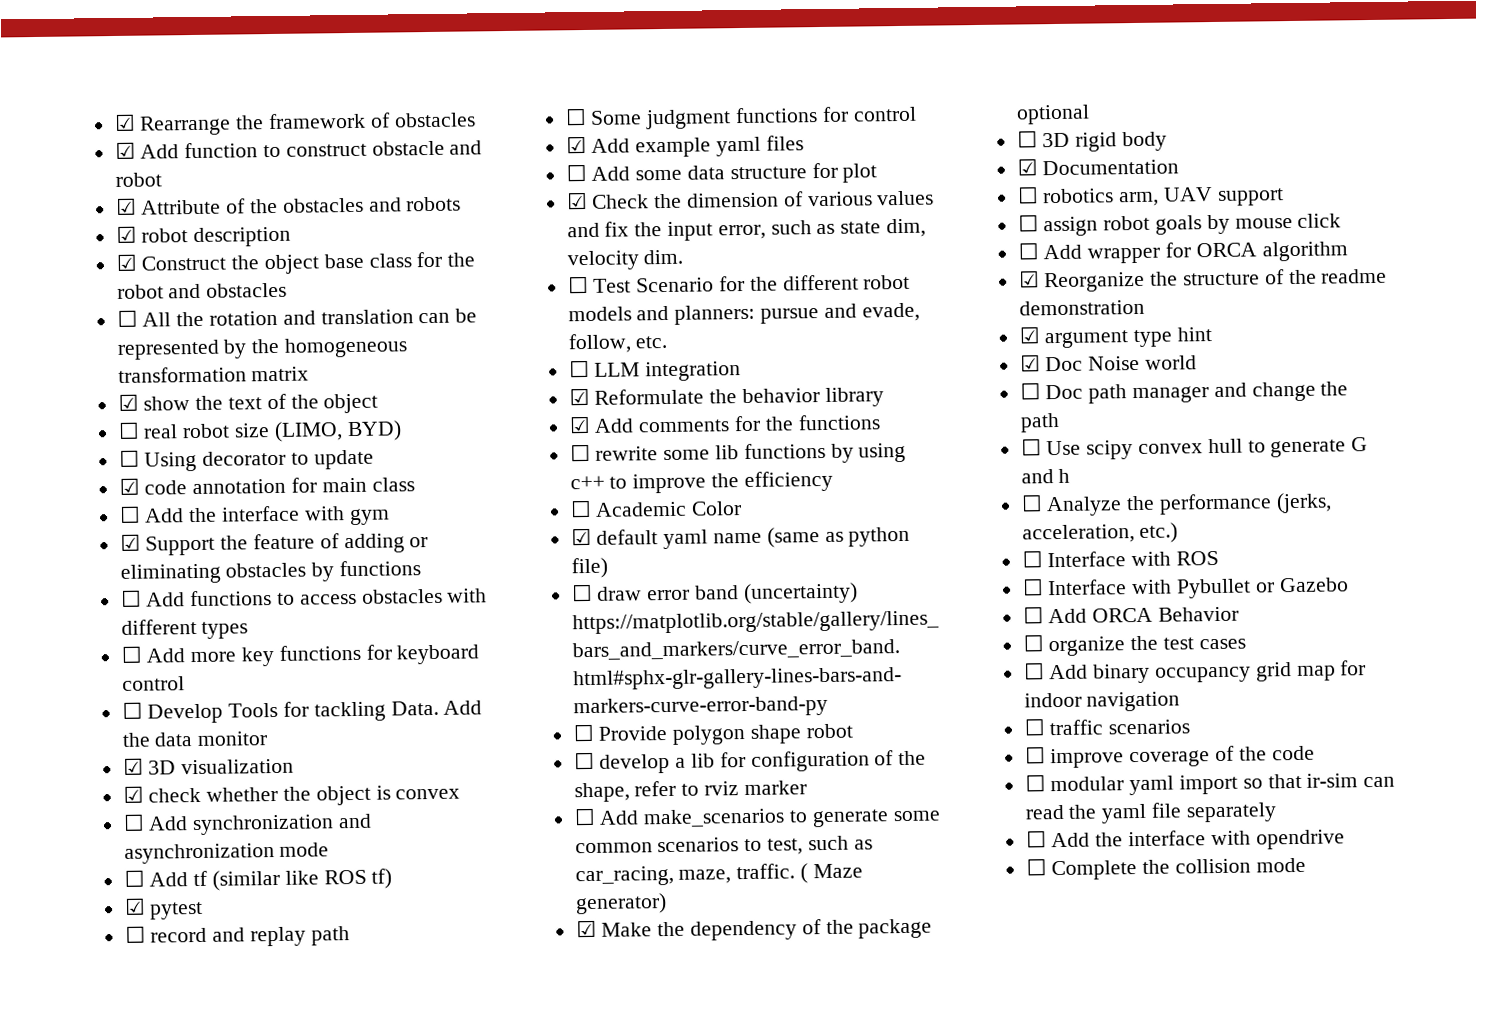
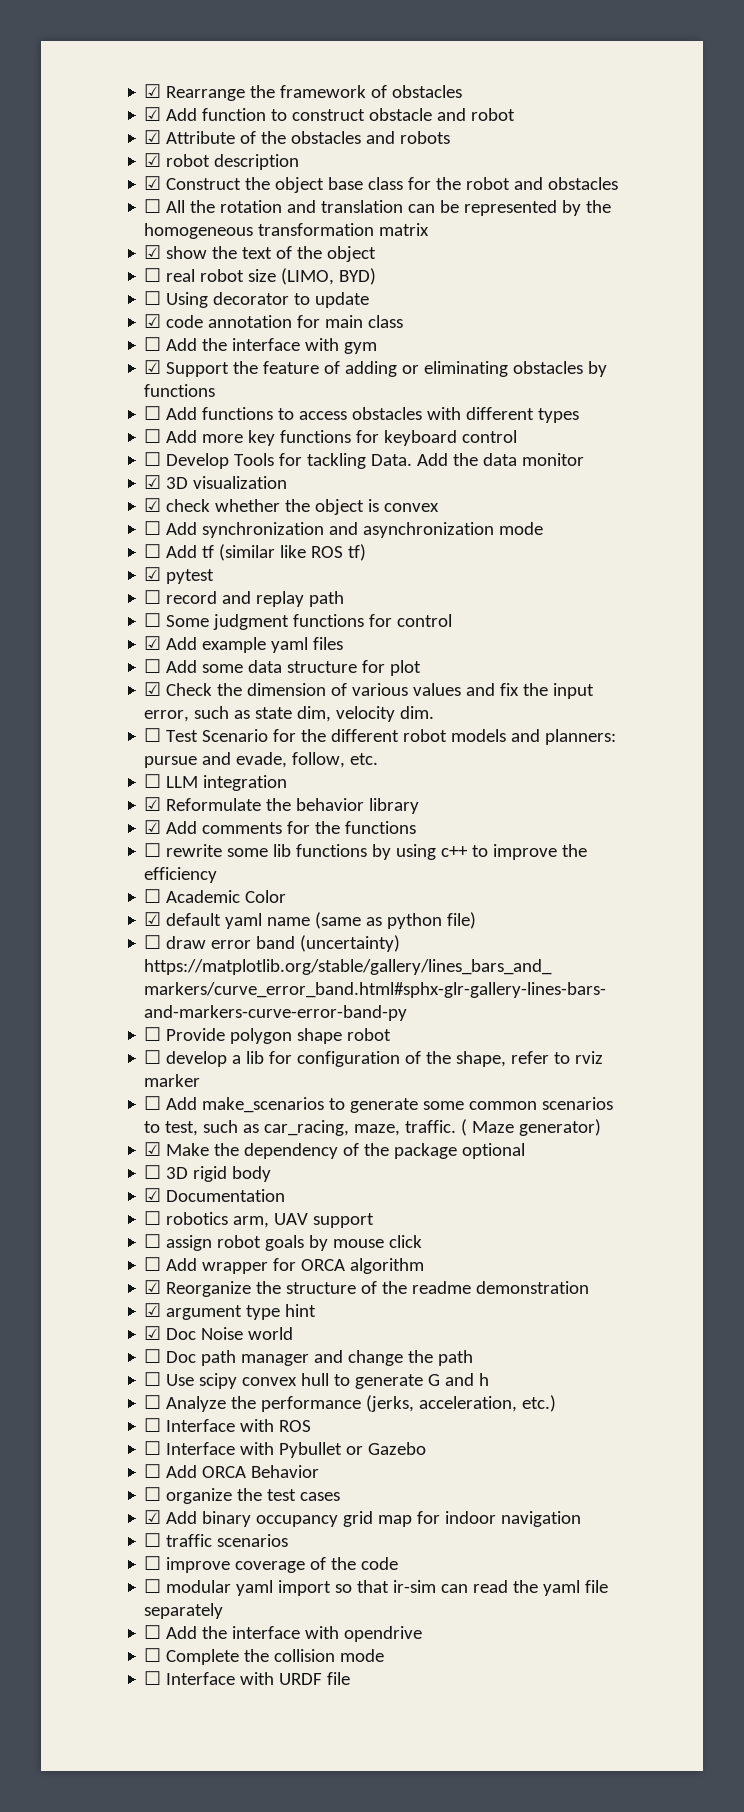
- ☐ Add binary occupancy grid map for indoor navigation
+ ☑ Add binary occupancy grid map for indoor navigation
+ ☐ Interface with URDF file

